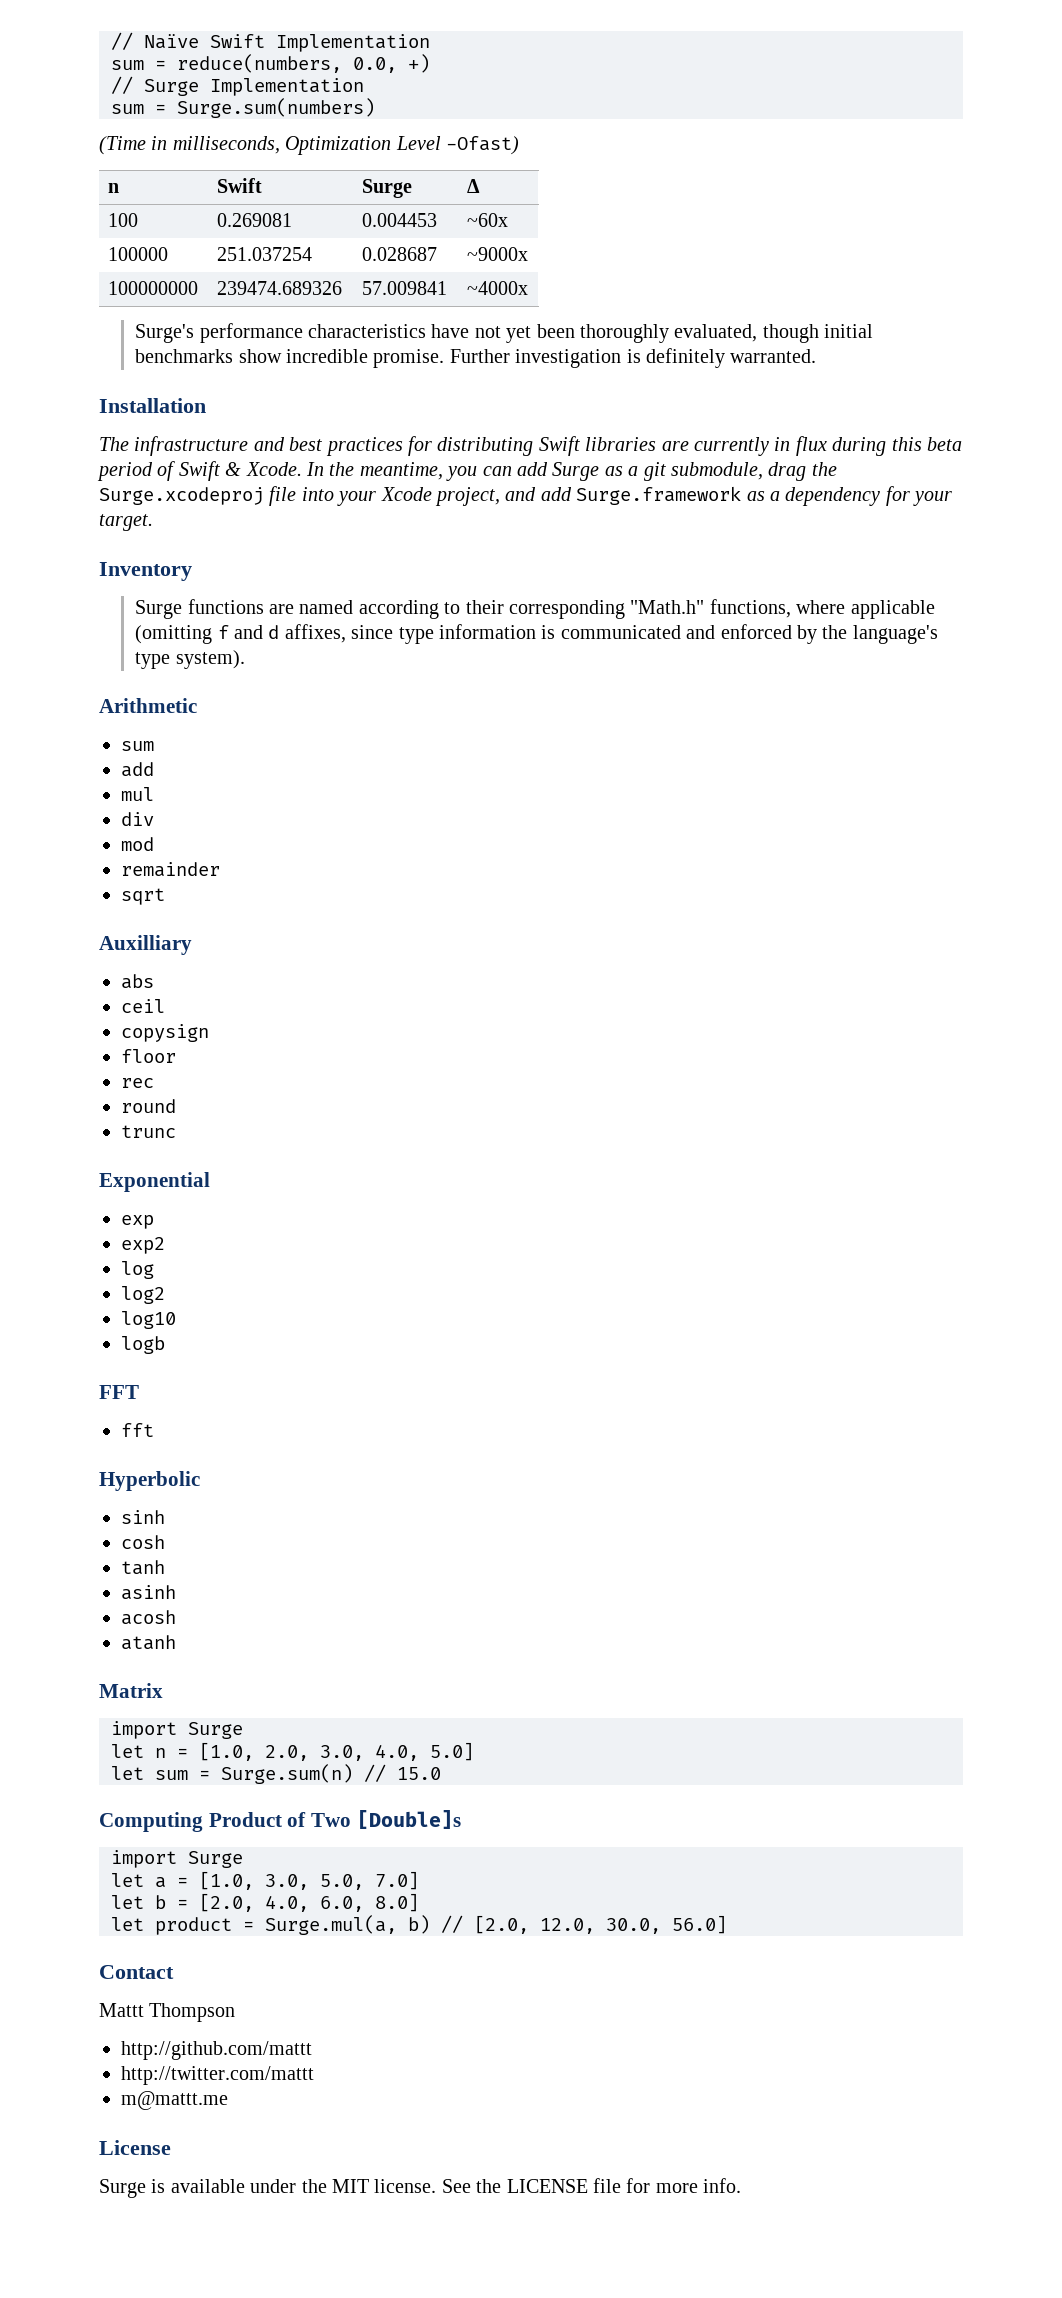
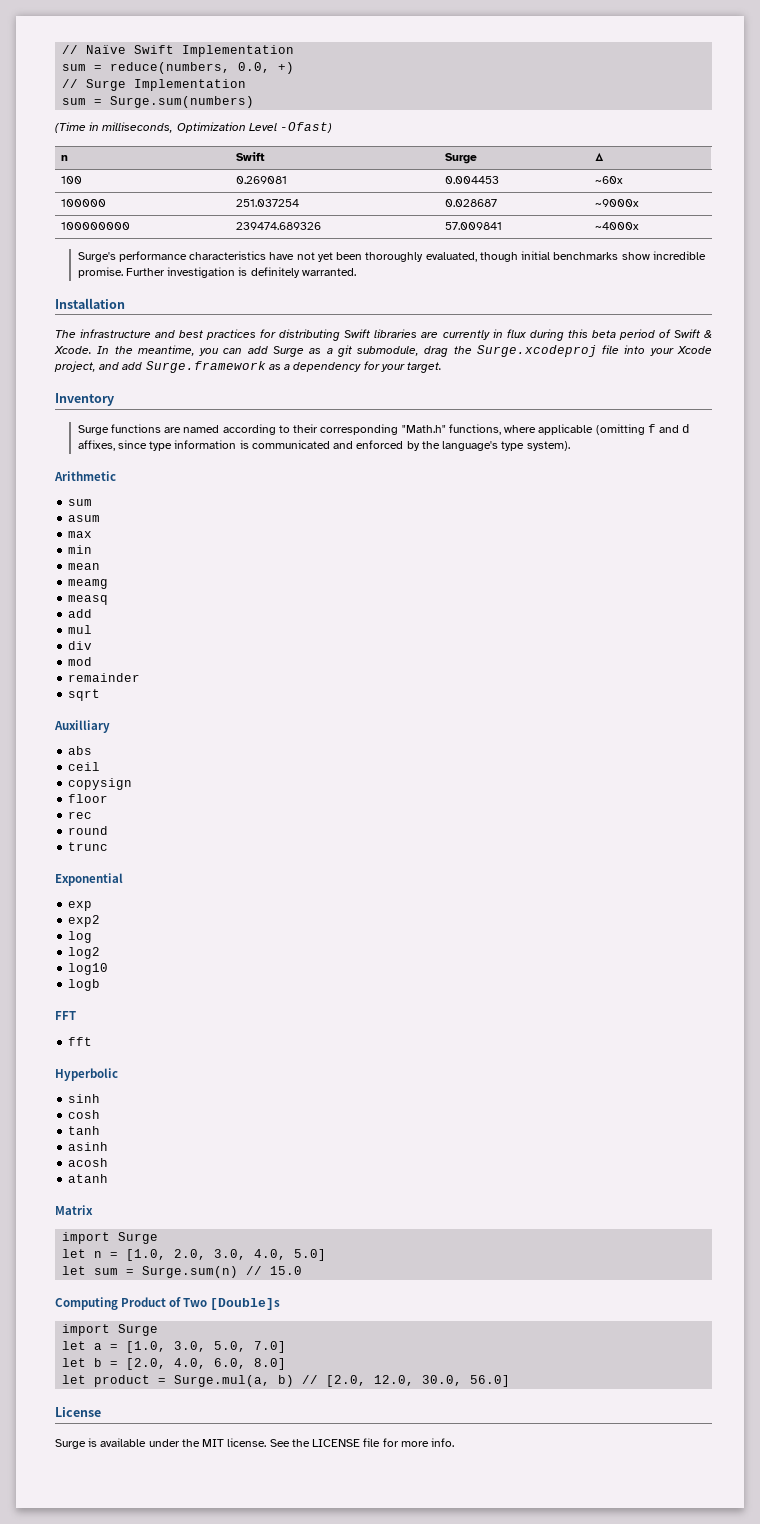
+ asum
+ max
+ min
+ mean
+ meamg
+ measq
- Contact
- Mattt Thompson
- http://github.com/mattt
- http://twitter.com/mattt
- m@mattt.me

